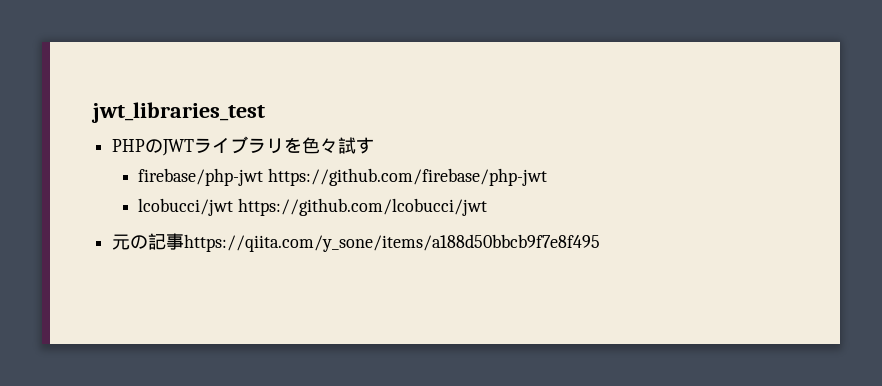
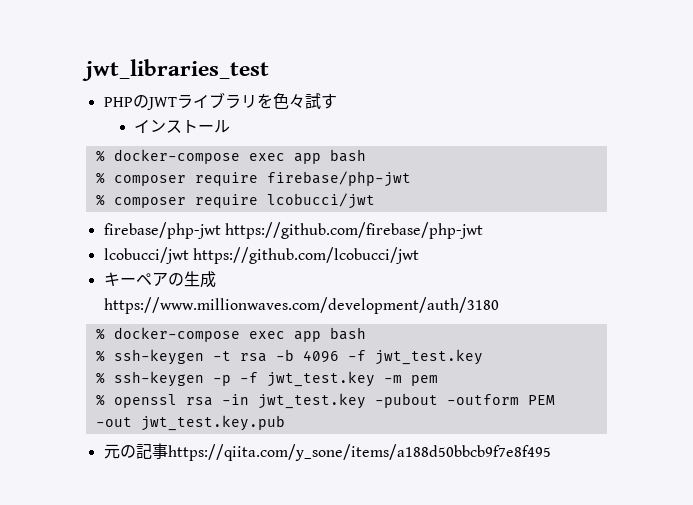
+ インストール
+ % docker-compose exec app bash
+ % composer require firebase/php-jwt
+ % composer require lcobucci/jwt
  firebase/php-jwt https://github.com/firebase/php-jwt
  lcobucci/jwt https://github.com/lcobucci/jwt
+ キーペアの生成https://www.millionwaves.com/development/auth/3180
+ % docker-compose exec app bash
+ % ssh-keygen -t rsa -b 4096 -f jwt_test.key
+ % ssh-keygen -p -f jwt_test.key -m pem
+ % openssl rsa -in jwt_test.key -pubout -outform PEM -out jwt_test.key.pub

